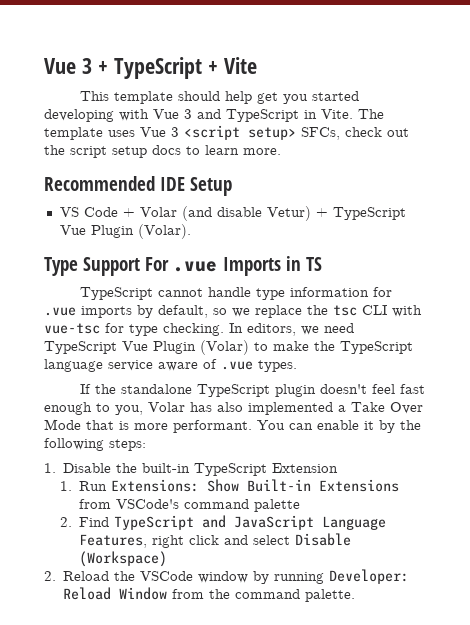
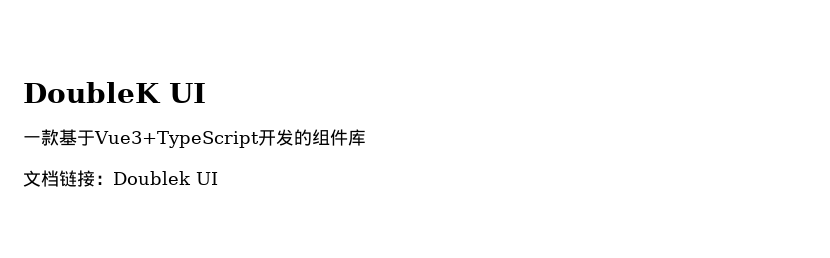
- Vue 3 + TypeScript + Vite
- This template should help get you started developing with Vue 3 and TypeScript in Vite. The template uses Vue 3 <script setup> SFCs, check out the script setup docs to learn more.
- Recommended IDE Setup
- VS Code + Volar (and disable Vetur) + TypeScript Vue Plugin (Volar).
- Type Support For .vue Imports in TS
- TypeScript cannot handle type information for .vue imports by default, so we replace the tsc CLI with vue-tsc for type checking. In editors, we need TypeScript Vue Plugin (Volar) to make the TypeScript language service aware of .vue types.
- If the standalone TypeScript plugin doesn't feel fast enough to you, Volar has also implemented a Take Over Mode that is more performant. You can enable it by the following steps:
- 1. Disable the built-in TypeScript Extension
- 1. Run Extensions: Show Built-in Extensions from VSCode's command palette
- 2. Find TypeScript and JavaScript Language Features, right click and select Disable (Workspace)
- 2. Reload the VSCode window by running Developer: Reload Window from the command palette.
+ DoubleK UI
+ 一款基于Vue3+TypeScript开发的组件库
+ 文档链接：Doublek UI

